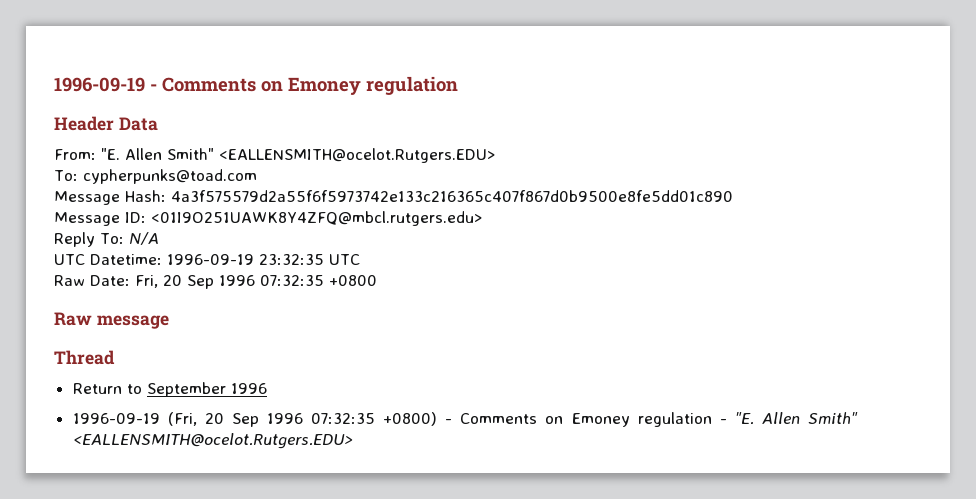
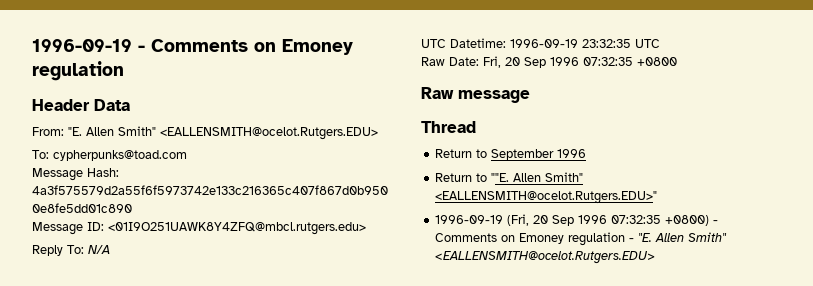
+ Return to ""E. Allen Smith" <EALLENSMITH@ocelot.Rutgers.EDU>"

